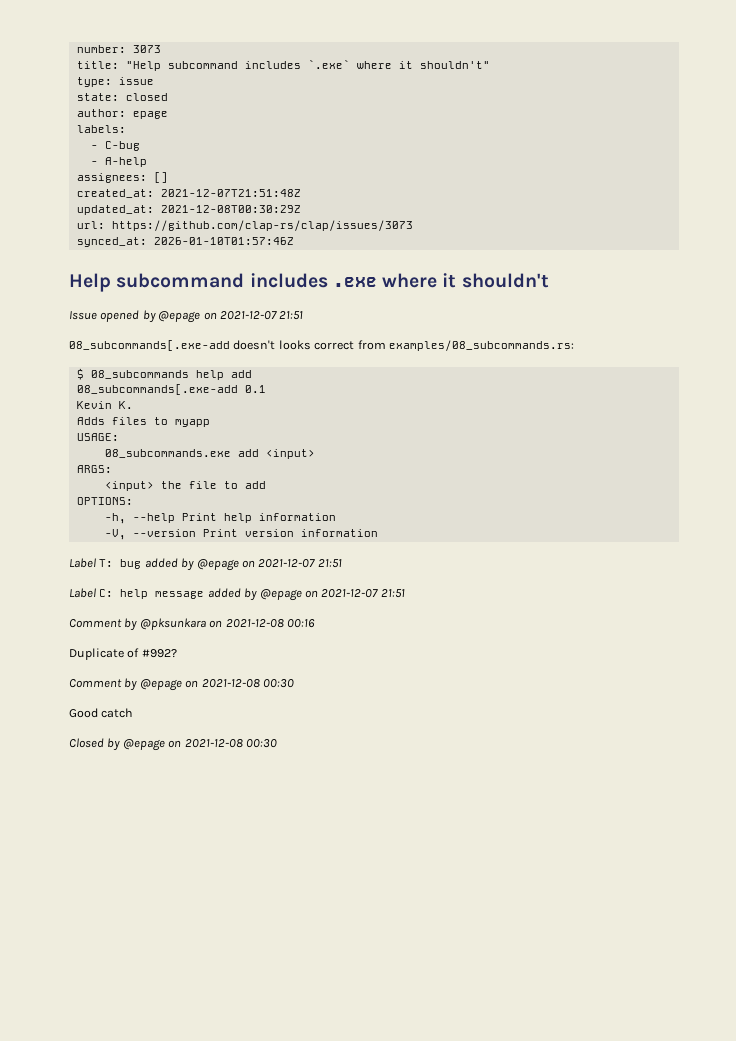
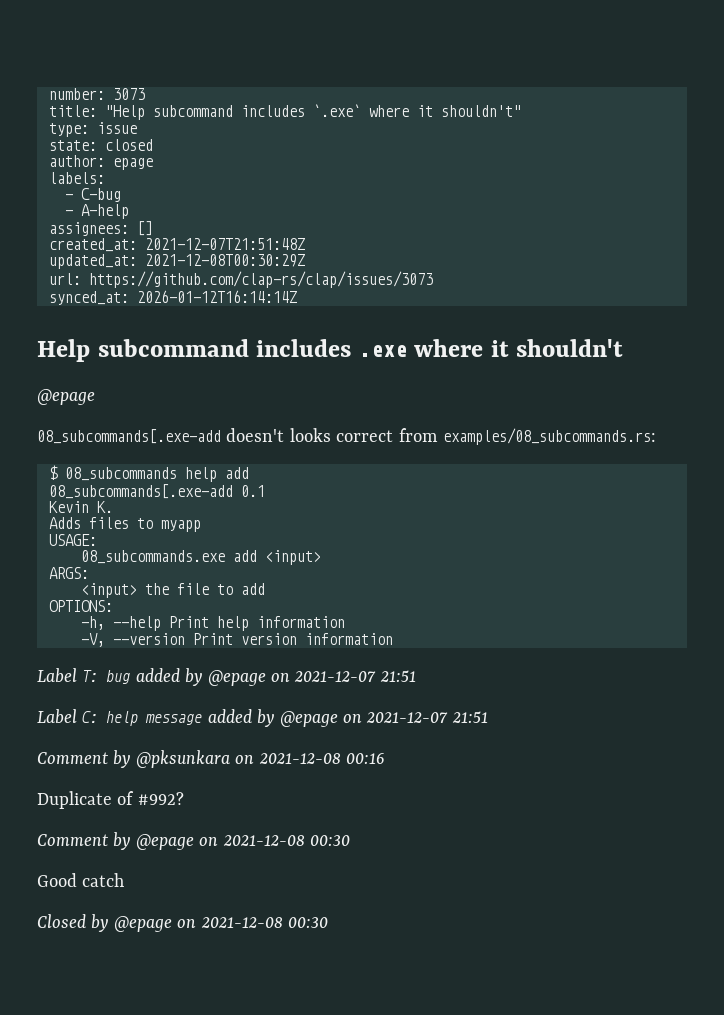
- synced_at: 2026-01-10T01:57:46Z
+ synced_at: 2026-01-12T16:14:14Z
  Help subcommand includes .exe where it shouldn't
- Issue opened by @epage on 2021-12-07 21:51
+ @epage

